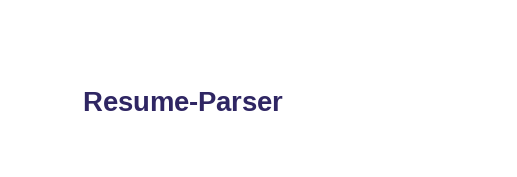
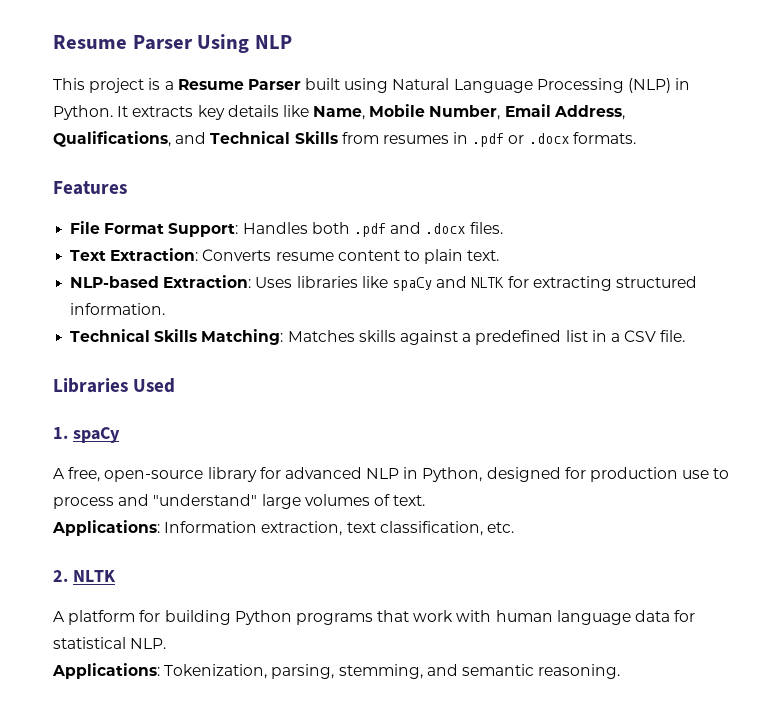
- Resume-Parser
+ Resume Parser Using NLP
+ This project is a Resume Parser built using Natural Language Processing (NLP) in Python. It extracts key details like Name, Mobile Number, Email Address, Qualifications, and Technical Skills from resumes in .pdf or .docx formats.
+ Features
+ File Format Support: Handles both .pdf and .docx files.
+ Text Extraction: Converts resume content to plain text.
+ NLP-based Extraction: Uses libraries like spaCy and NLTK for extracting structured information.
+ Technical Skills Matching: Matches skills against a predefined list in a CSV file.
+ Libraries Used
+ 1. spaCy
+ A free, open-source library for advanced NLP in Python, designed for production use to process and "understand" large volumes of text.
+ Applications: Information extraction, text classification, etc.
+ 2. NLTK
+ A platform for building Python programs that work with human language data for statistical NLP.
+ Applications: Tokenization, parsing, stemming, and semantic reasoning.

